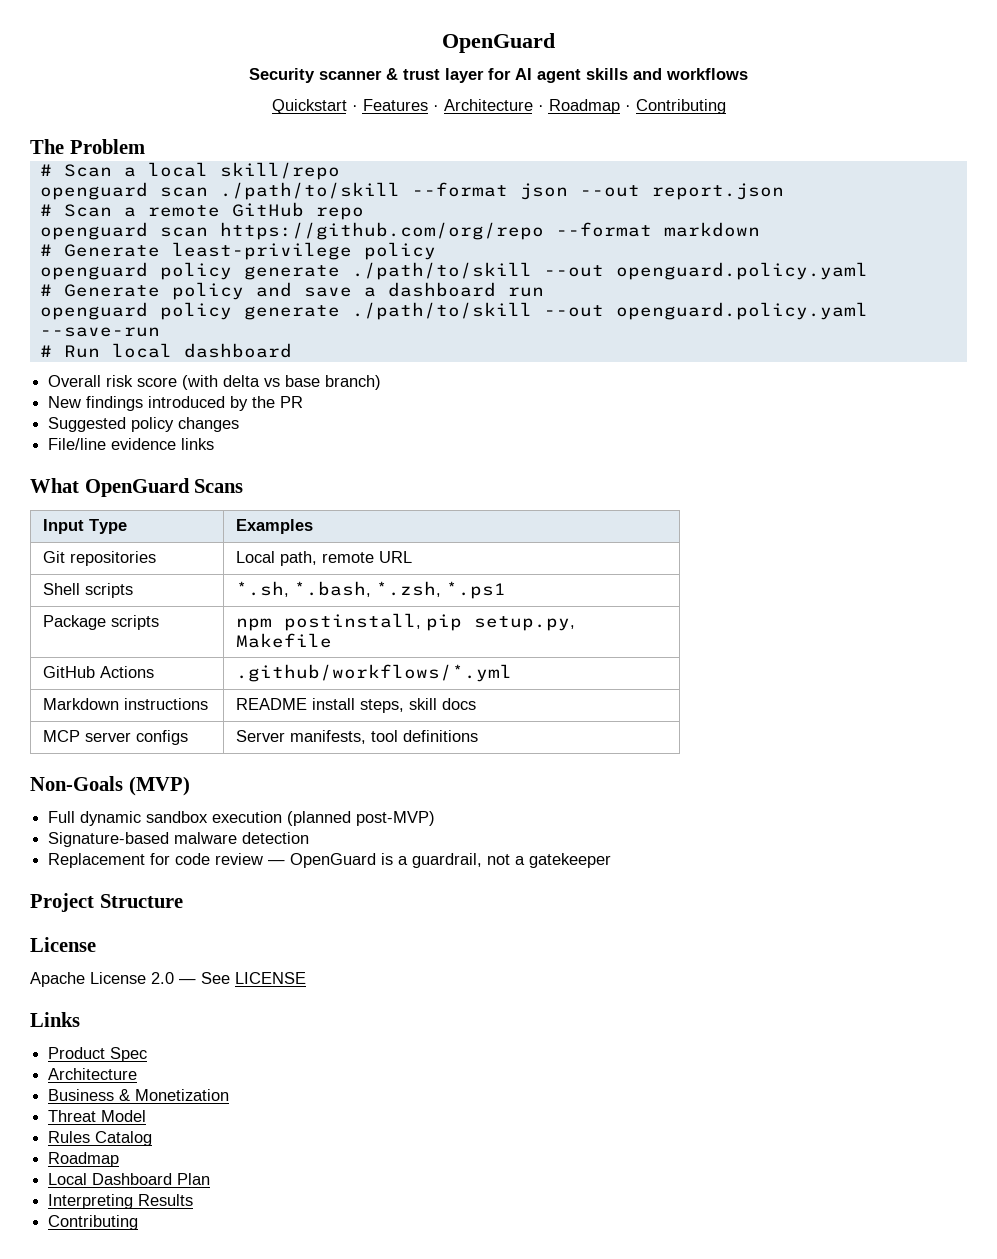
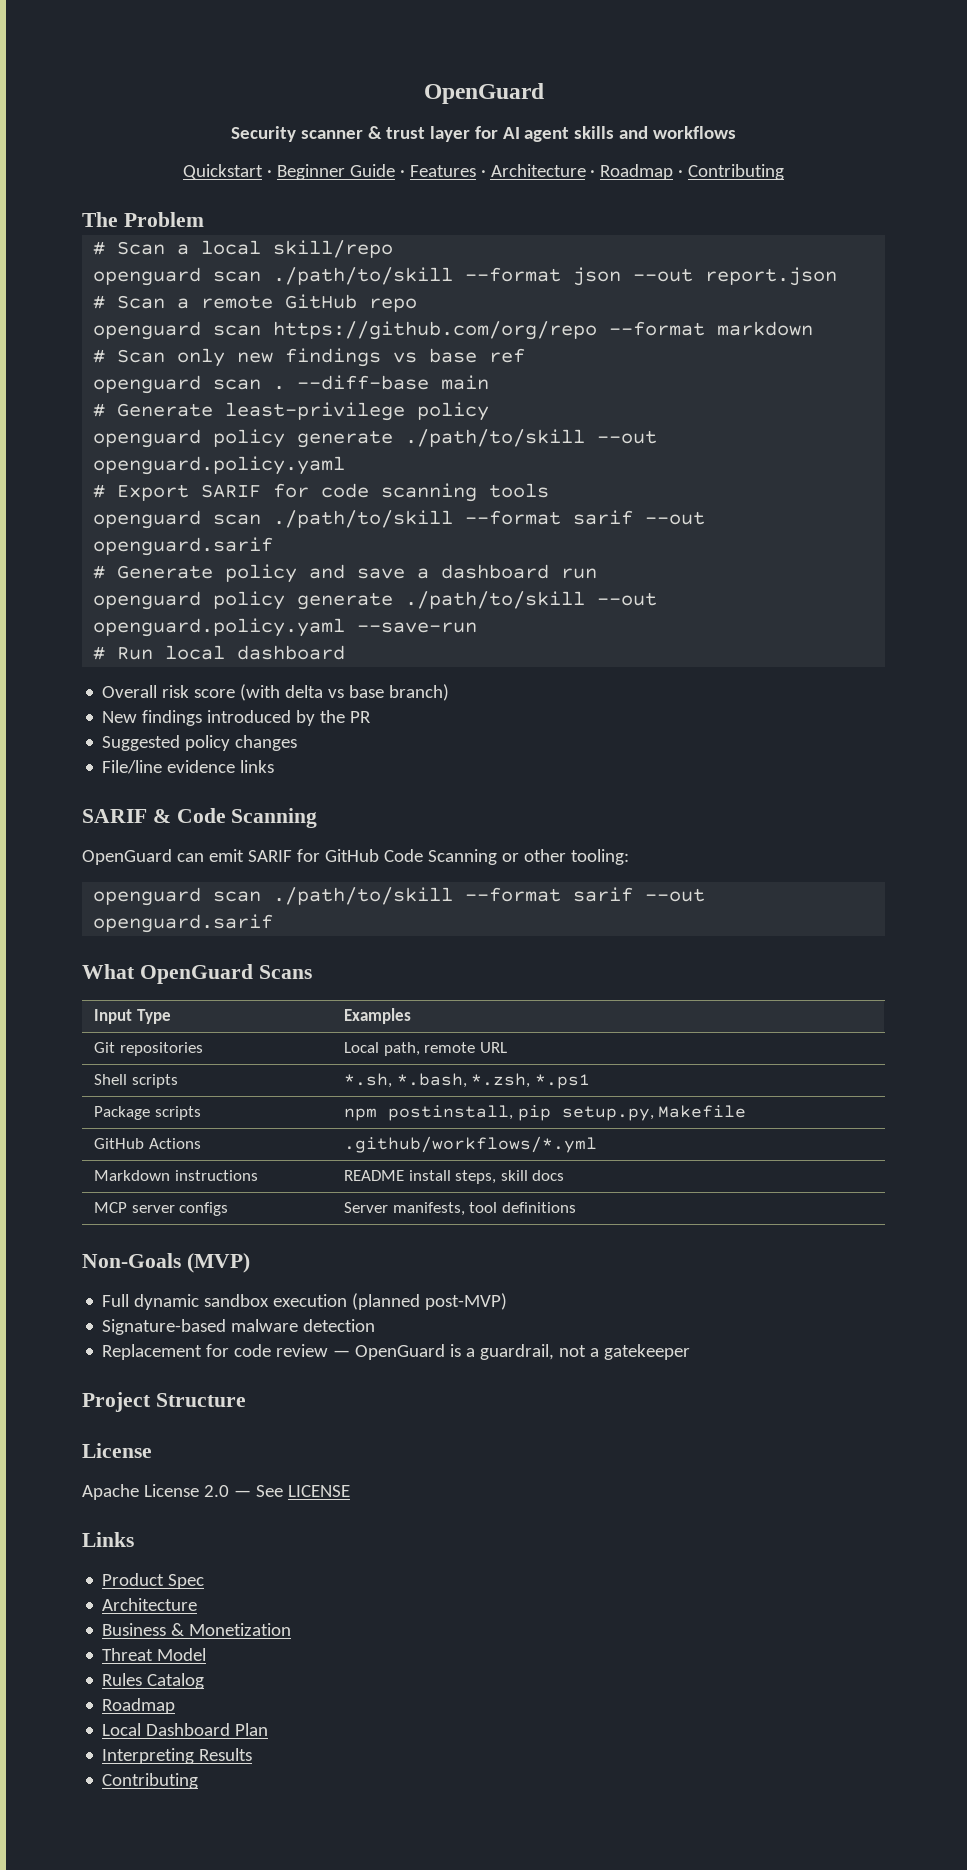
- Quickstart · Features · Architecture · Roadmap · Contributing
+ Quickstart · Beginner Guide · Features · Architecture · Roadmap · Contributing
+ # Scan only new findings vs base ref
+ openguard scan . --diff-base main
+ # Export SARIF for code scanning tools
+ openguard scan ./path/to/skill --format sarif --out openguard.sarif
+ SARIF & Code Scanning
+ OpenGuard can emit SARIF for GitHub Code Scanning or other tooling:
+ openguard scan ./path/to/skill --format sarif --out openguard.sarif

